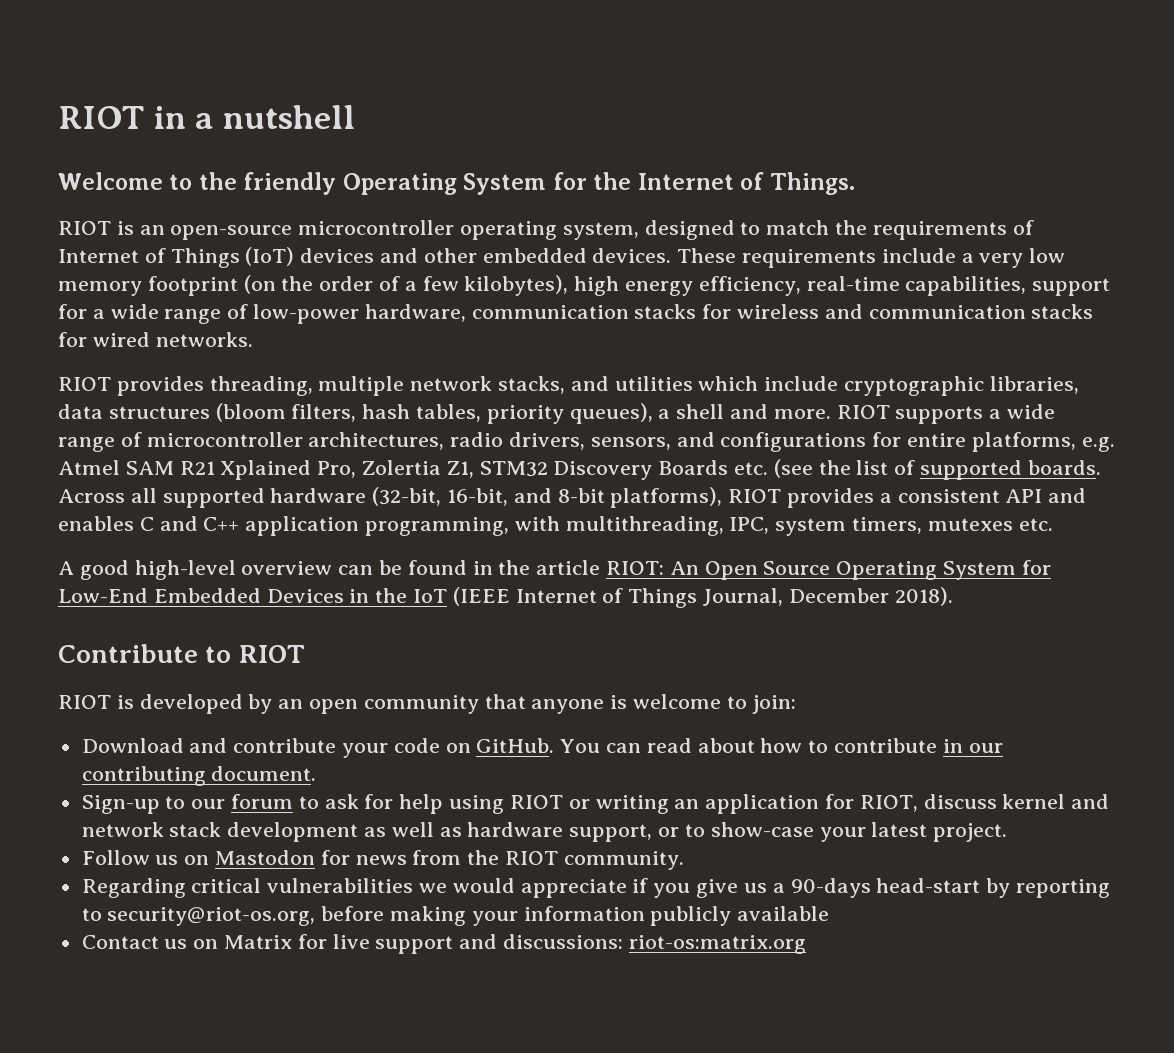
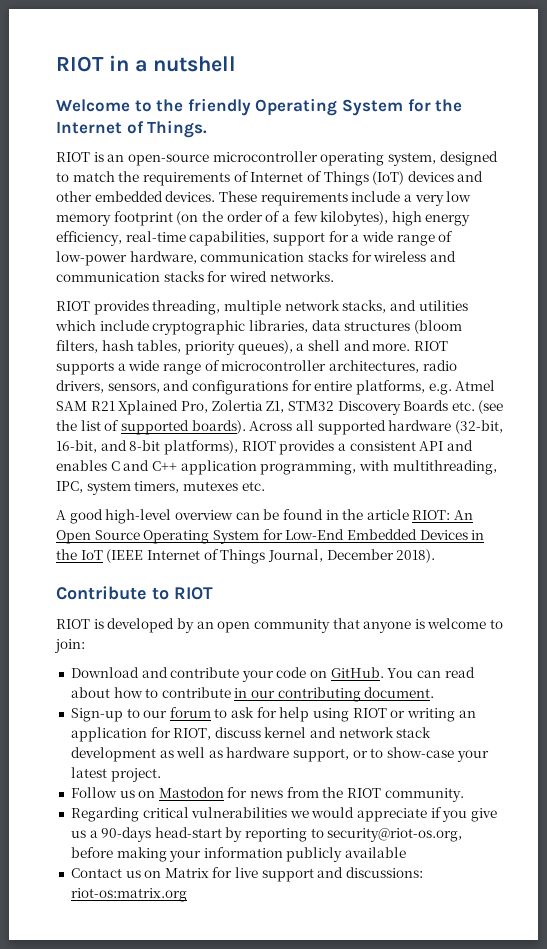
- RIOT supports a wide range of microcontroller architectures, radio drivers, sensors, and configurations for entire platforms, e.g. Atmel SAM R21 Xplained Pro, Zolertia Z1, STM32 Discovery Boards etc. (see the list of supported boards.
+ RIOT supports a wide range of microcontroller architectures, radio drivers, sensors, and configurations for entire platforms, e.g. Atmel SAM R21 Xplained Pro, Zolertia Z1, STM32 Discovery Boards etc. (see the list of supported boards).

